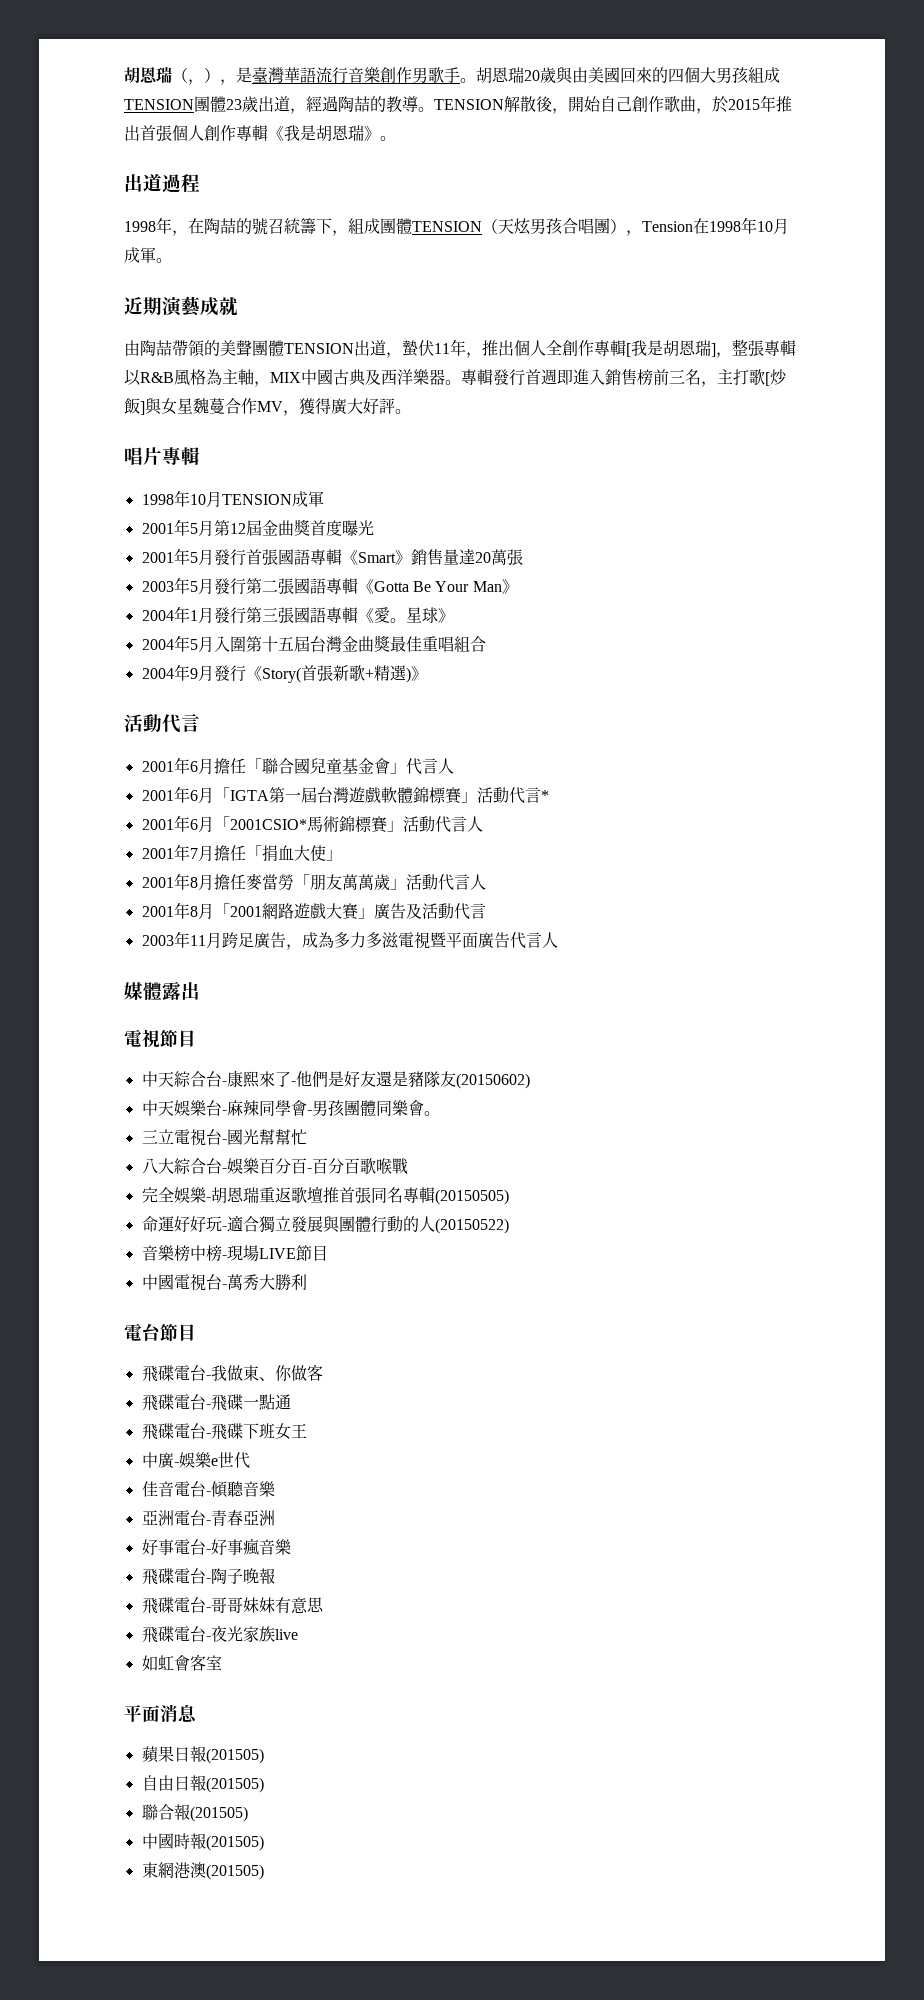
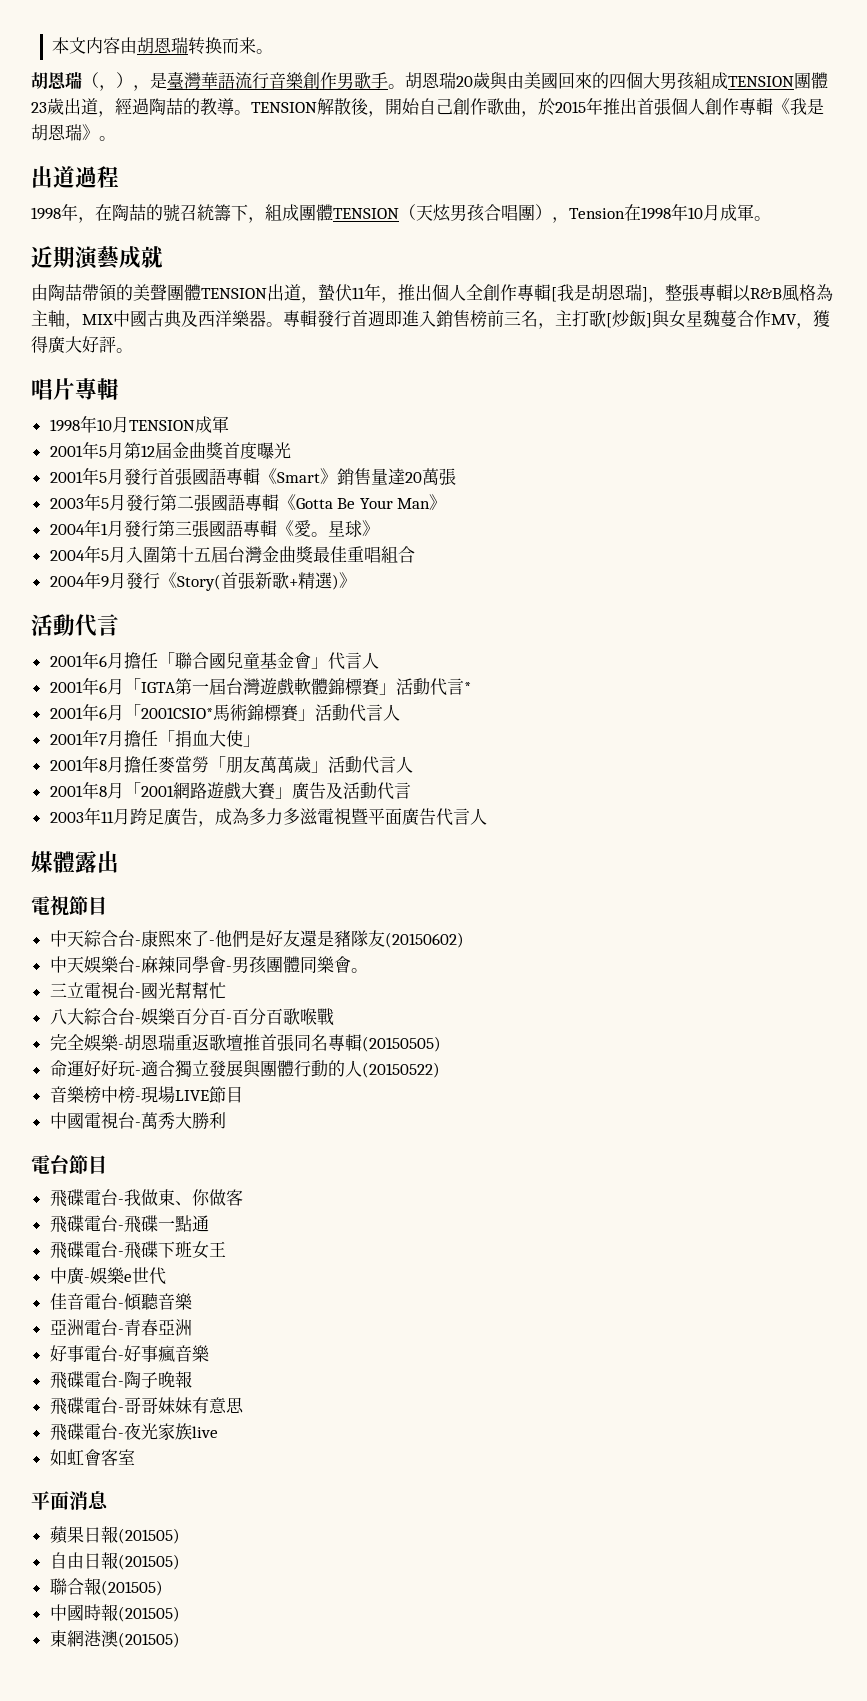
+ 本文内容由胡恩瑞转换而来。

